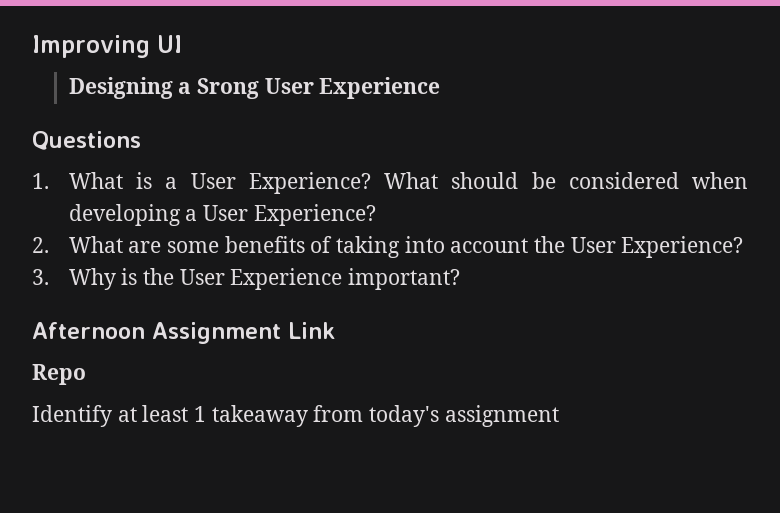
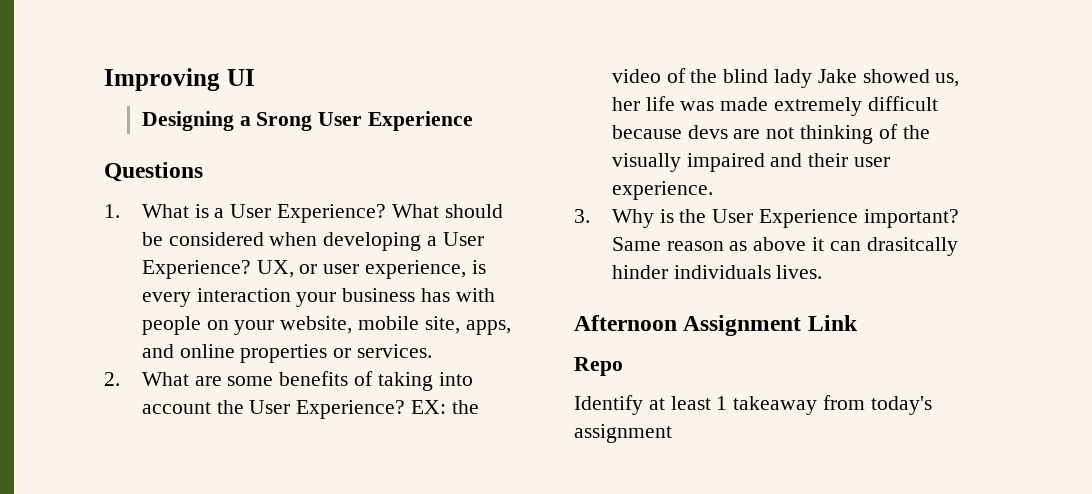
+ UX, or user experience, is every interaction your business has with people on your website, mobile site, apps, and online properties or services.
+ EX: the video of the blind lady Jake showed us, her life was made extremely difficult because devs are not thinking of the visually impaired and their user experience.
+ Same reason as above it can drasitcally hinder individuals lives.

